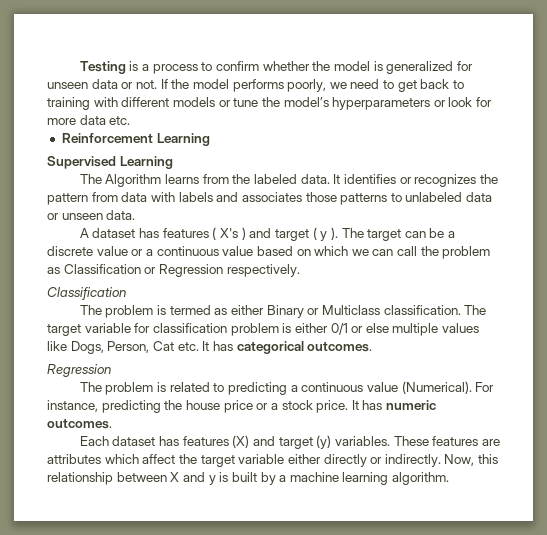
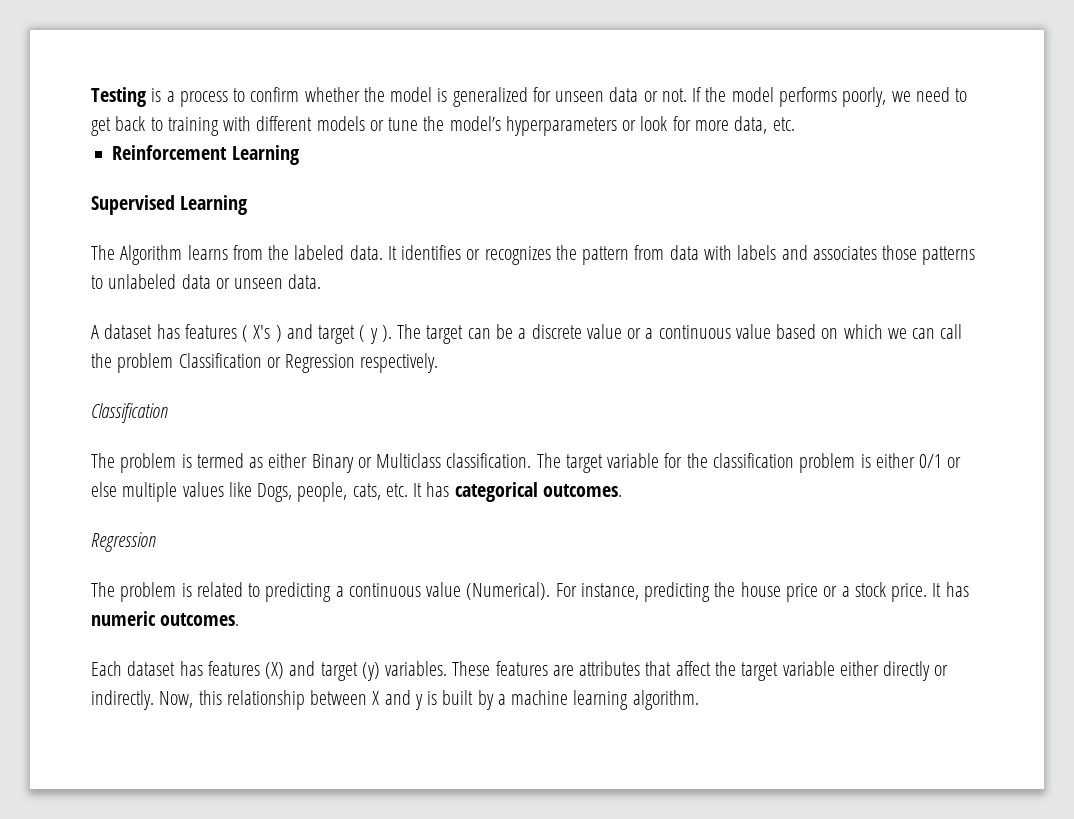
- If the model performs poorly, we need to get back to training with different models or tune the model’s hyperparameters or look for more data etc.
+ If the model performs poorly, we need to get back to training with different models or tune the model’s hyperparameters or look for more data, etc.
- The target can be a discrete value or a continuous value based on which we can call the problem as Classification or Regression respectively.
+ The target can be a discrete value or a continuous value based on which we can call the problem Classification or Regression respectively.
- The target variable for classification problem is either 0/1 or else multiple values like Dogs, Person, Cat etc. It has categorical outcomes.
+ The target variable for the classification problem is either 0/1 or else multiple values like Dogs, people, cats, etc. It has categorical outcomes.
- These features are attributes which affect the target variable either directly or indirectly.
+ These features are attributes that affect the target variable either directly or indirectly.

